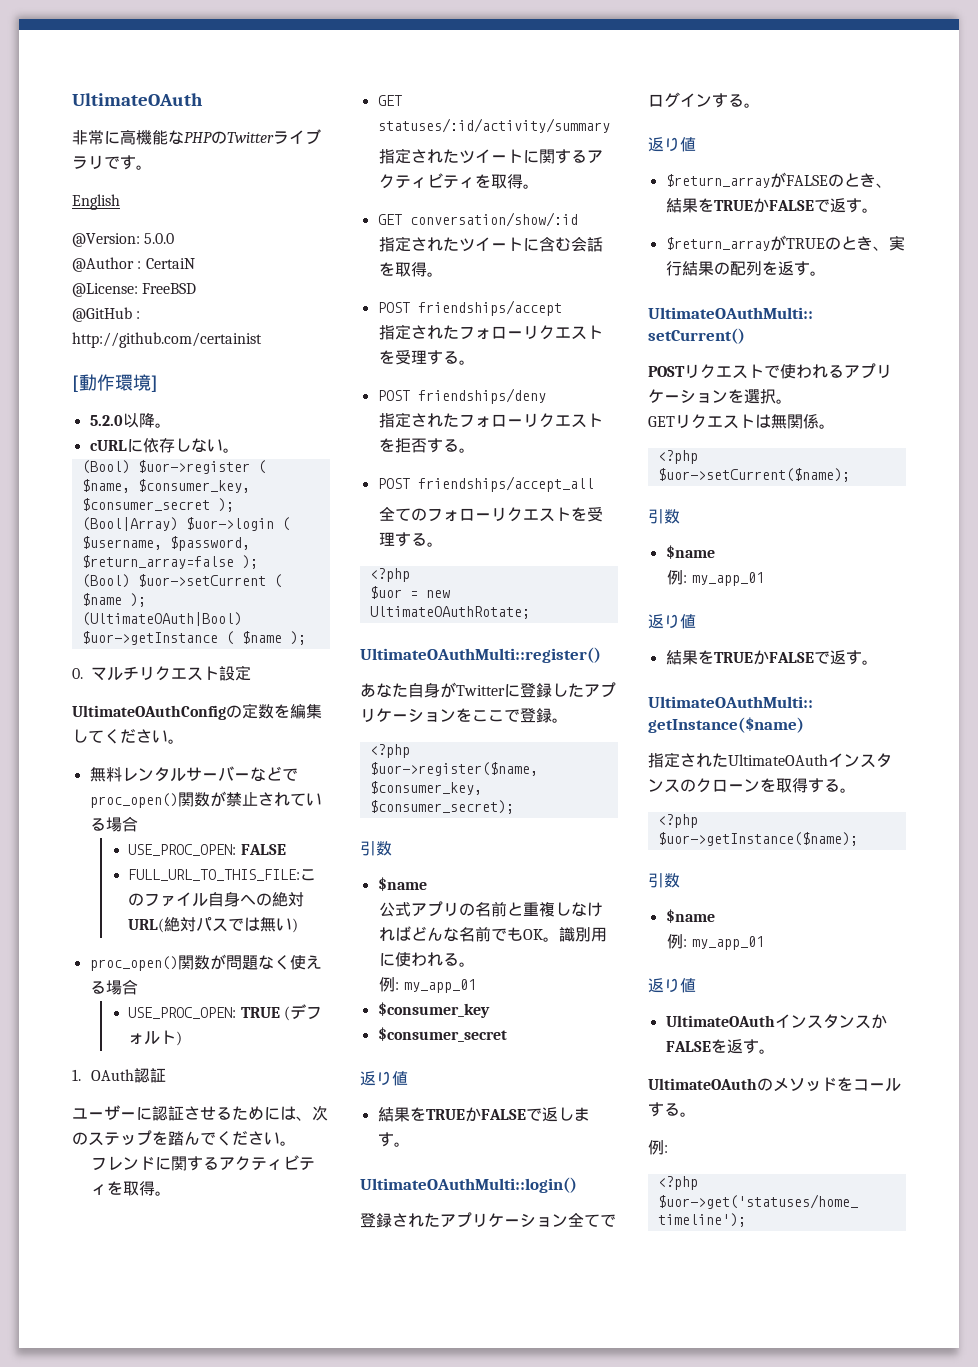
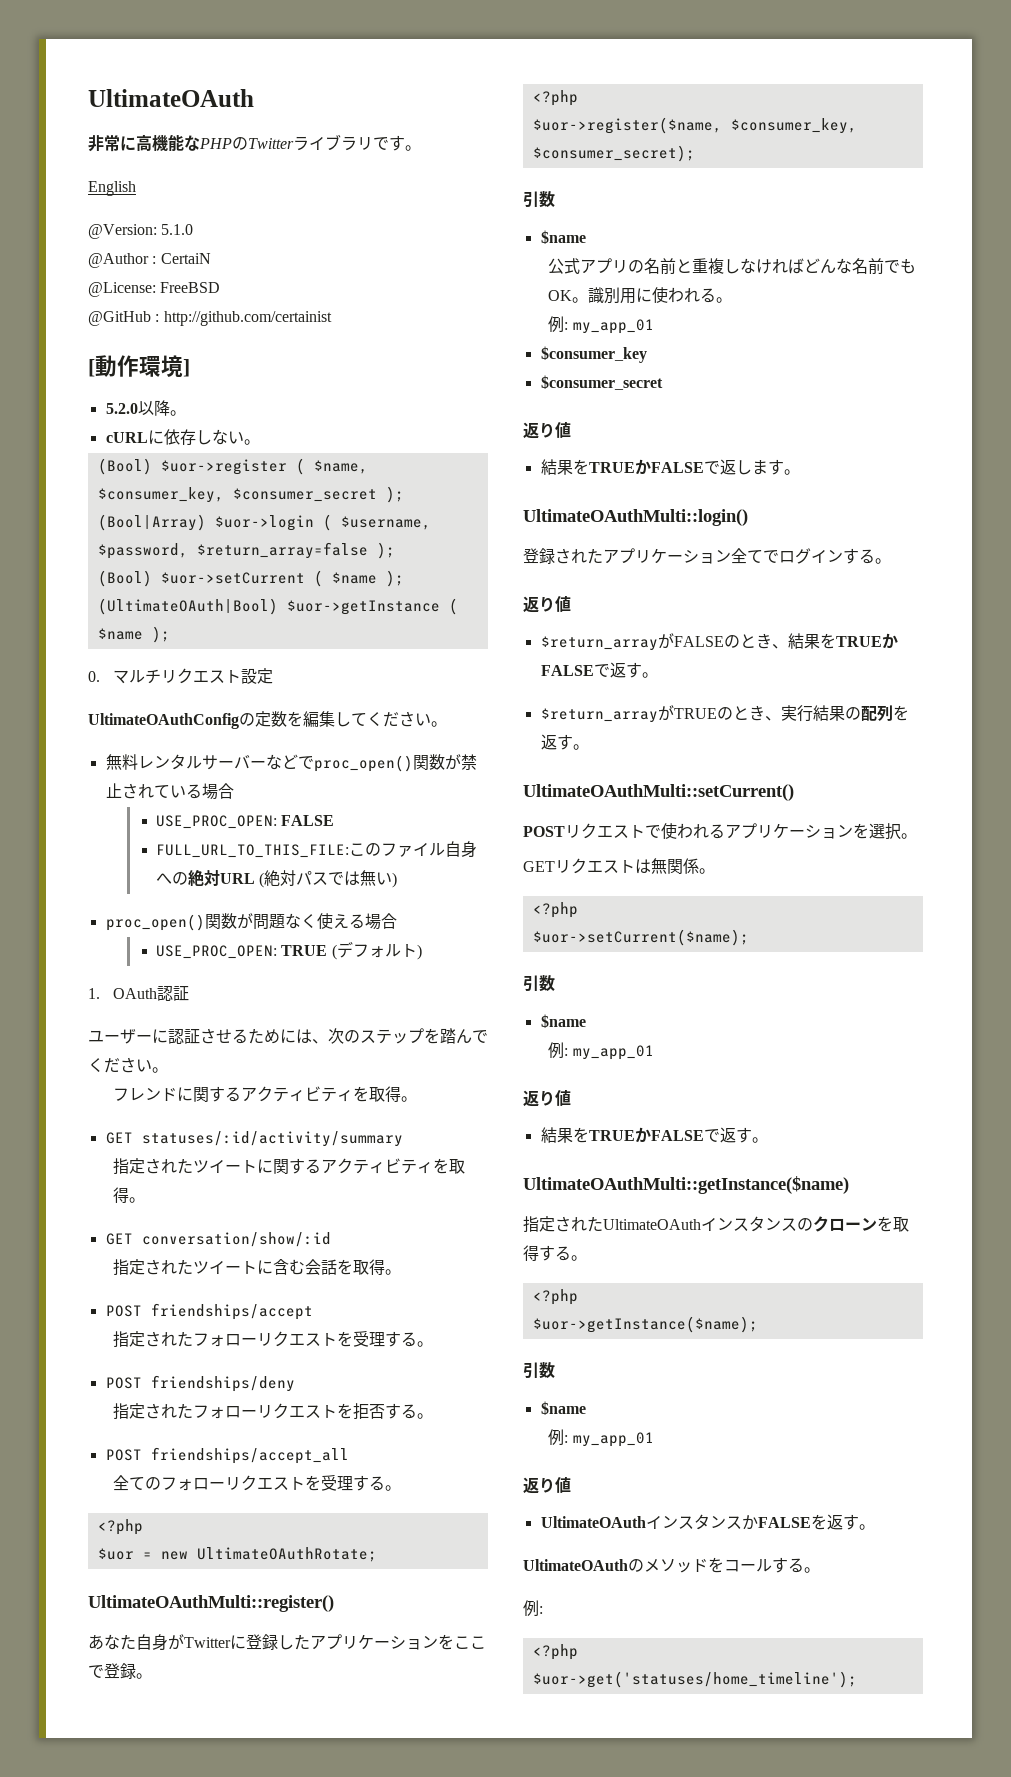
- @Version: 5.0.0
+ @Version: 5.1.0
- FULL_URL_TO_THIS_FILE:このファイル自身への絶対URL(絶対パスでは無い)
+ FULL_URL_TO_THIS_FILE:このファイル自身への絶対URL (絶対パスでは無い)

